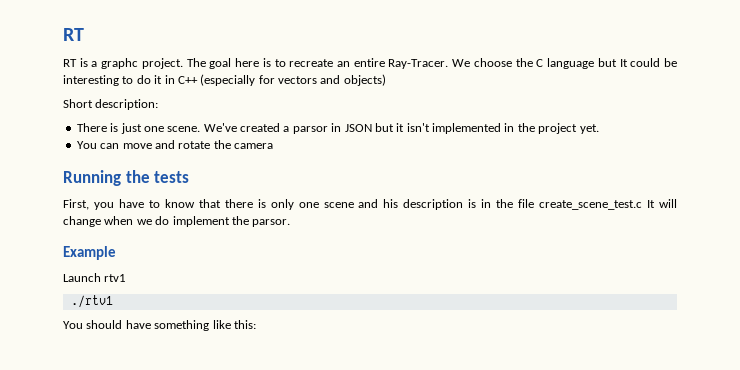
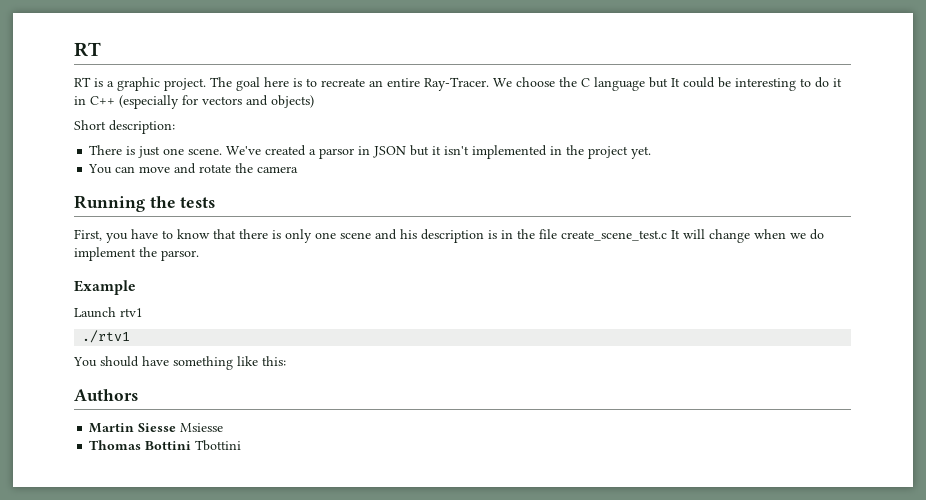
- RT is a graphc project.
+ RT is a graphic project.
+ Authors
+ Martin Siesse Msiesse
+ Thomas Bottini Tbottini

